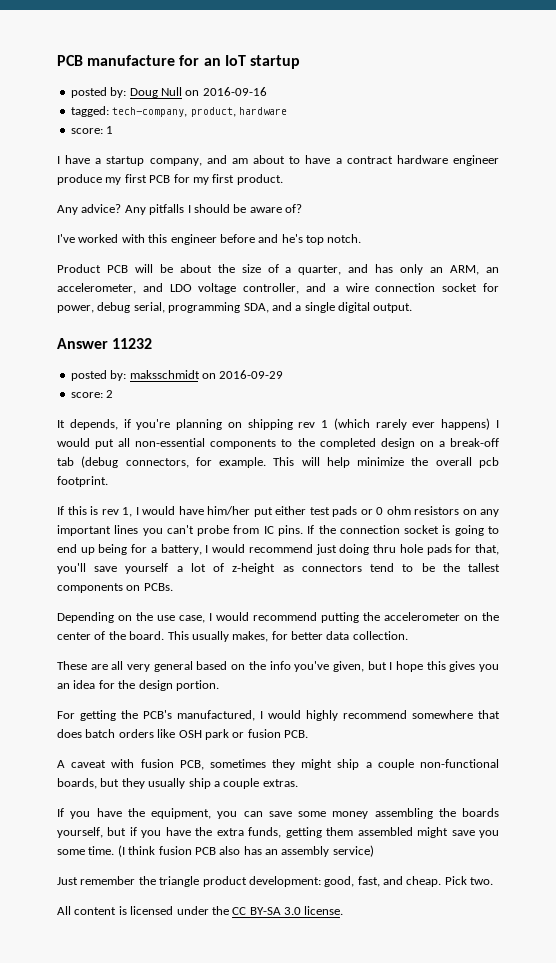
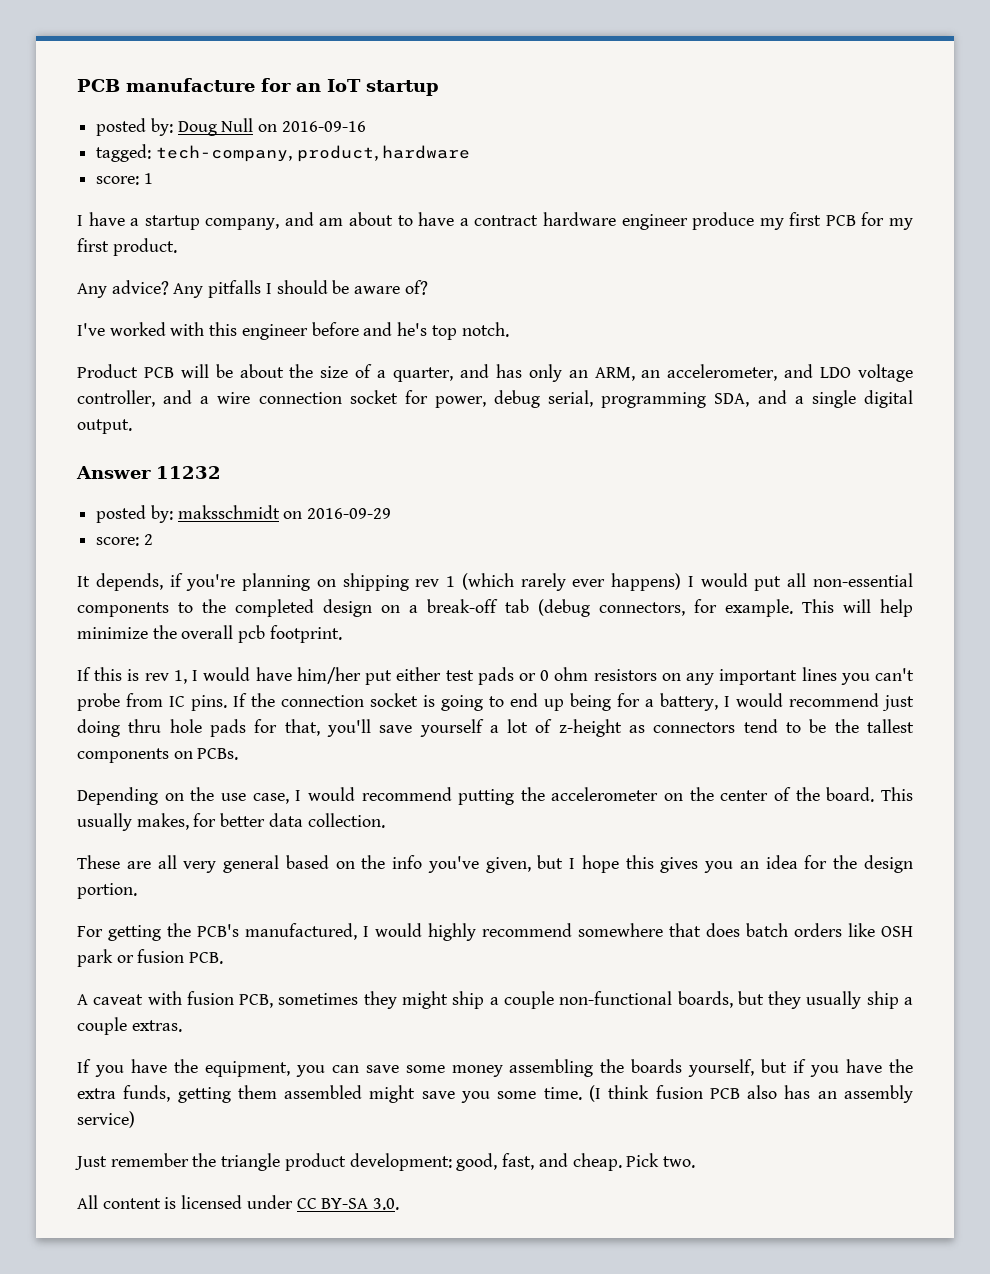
- All content is licensed under the CC BY-SA 3.0 license.
+ All content is licensed under CC BY-SA 3.0.

